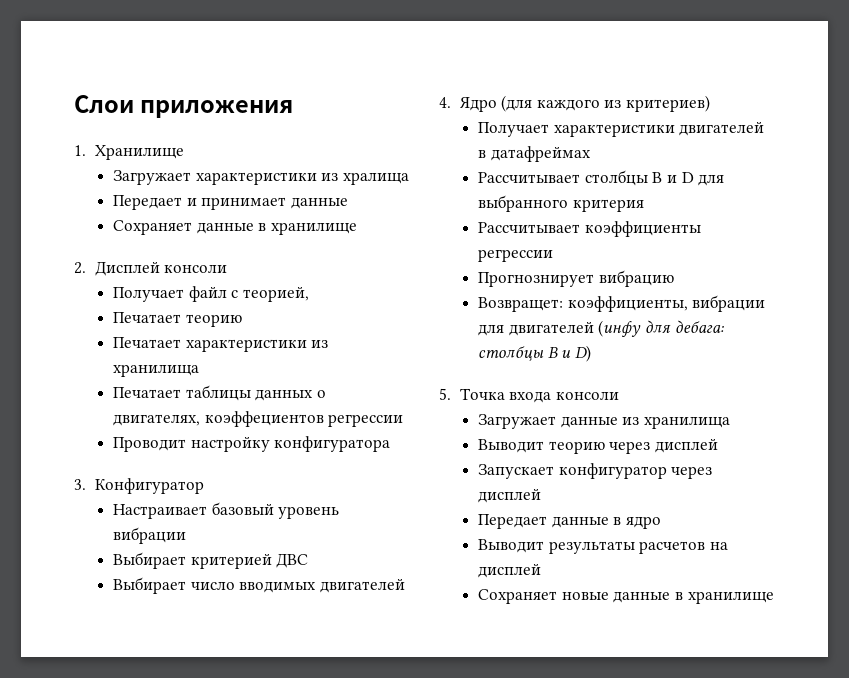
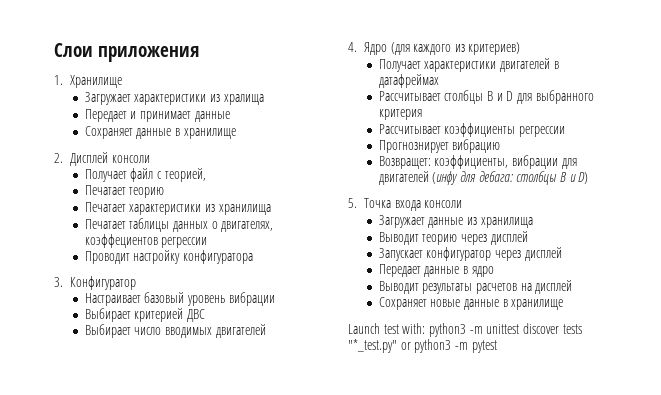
+ Launch test with: python3 -m unittest discover tests "*_test.py" or python3 -m pytest

